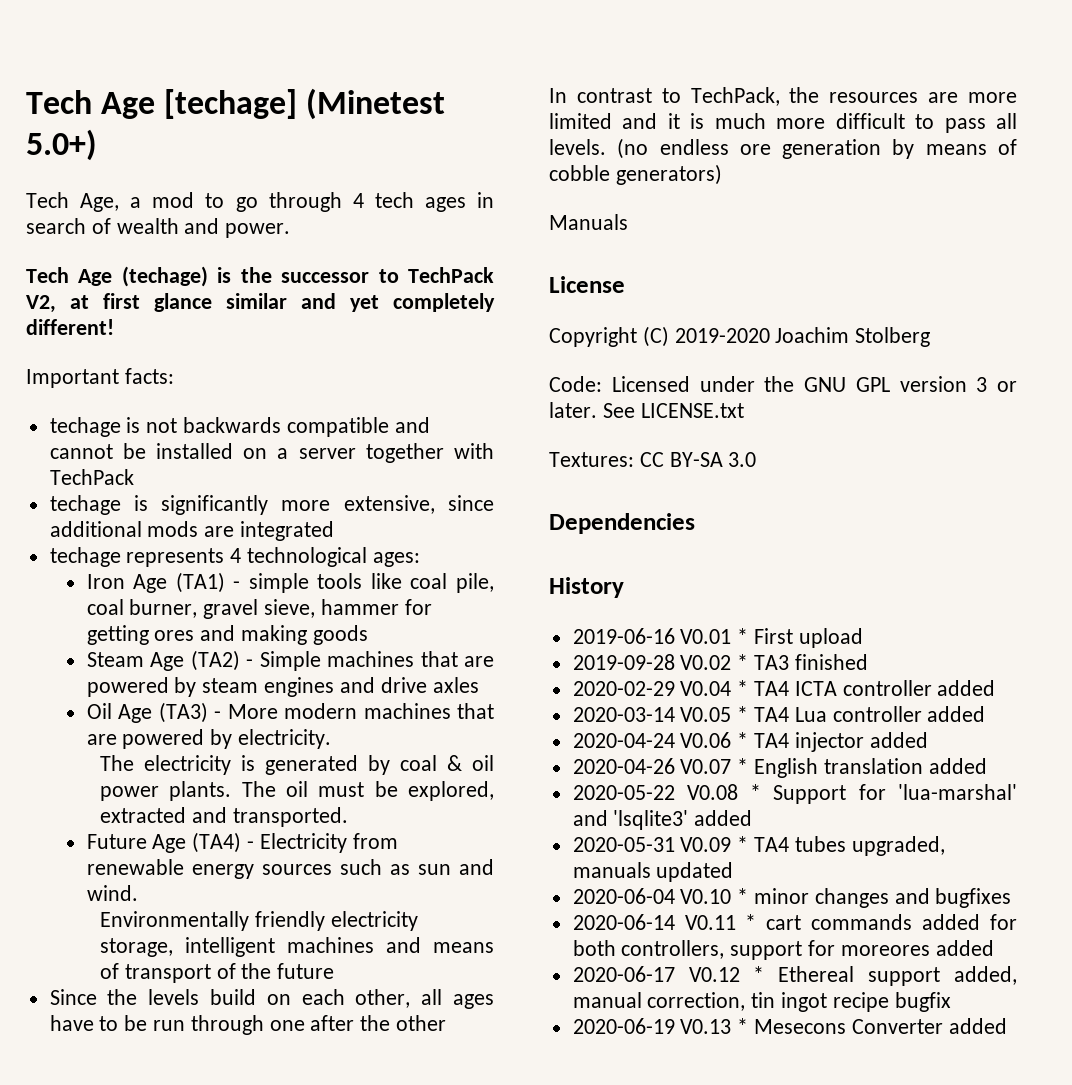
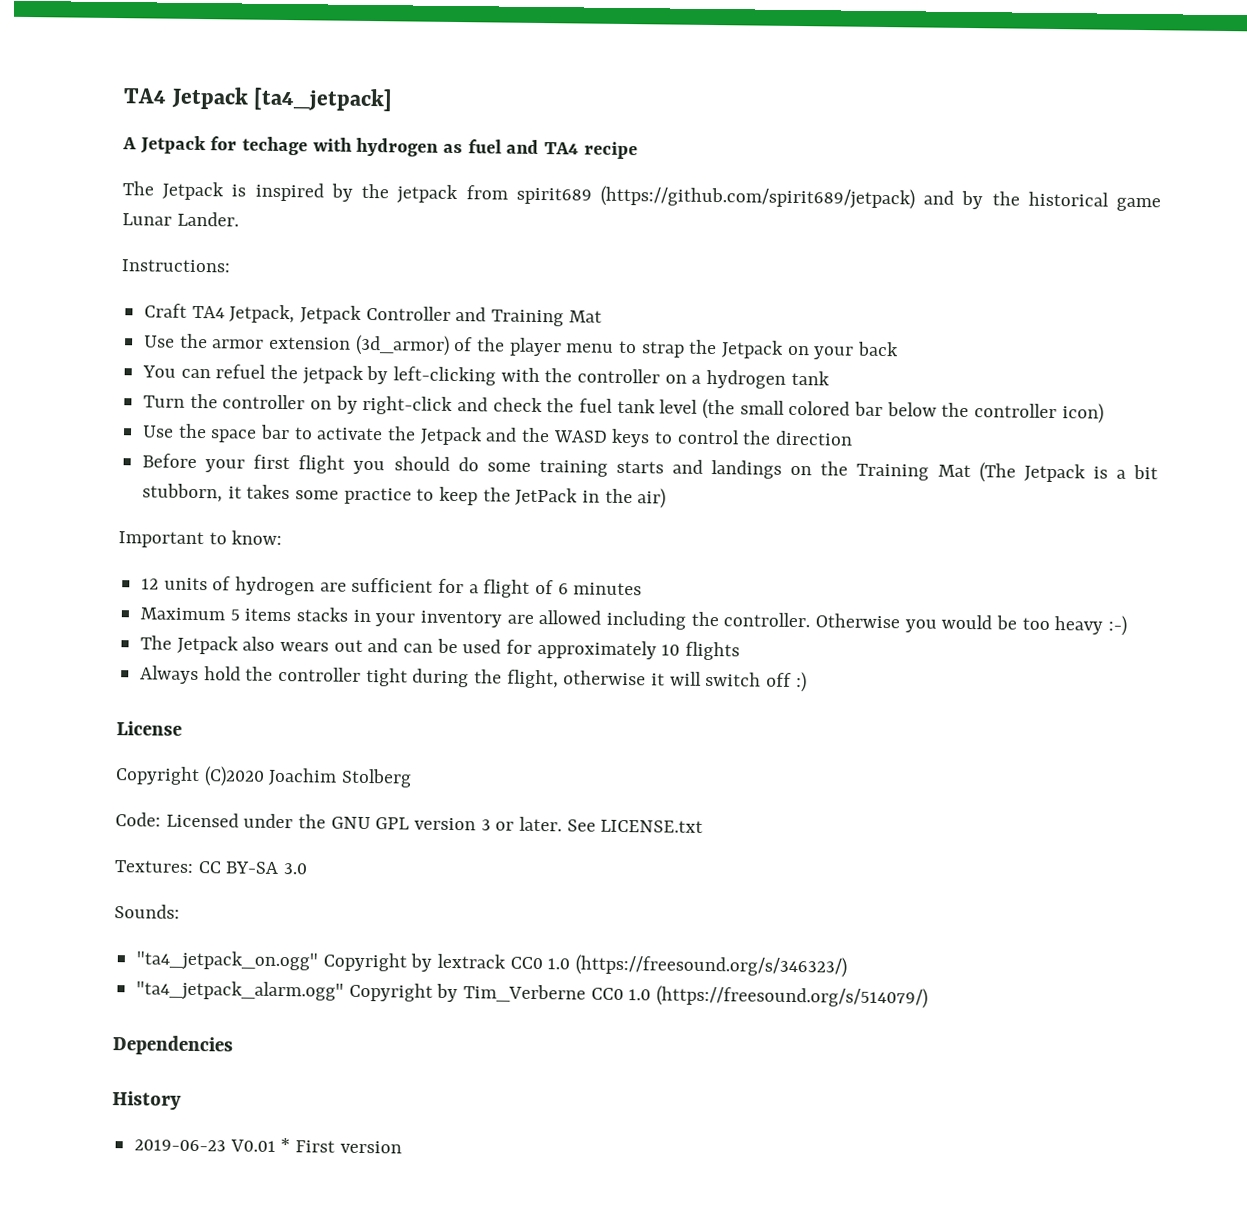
- Tech Age [techage] (Minetest 5.0+)
- Tech Age, a mod to go through 4 tech ages in search of wealth and power.
- Tech Age (techage) is the successor to TechPack V2, at first glance similar and yet completely different!
- Important facts:
- techage is not backwards compatible and cannot be installed on a server together with TechPack
- techage is significantly more extensive, since additional mods are integrated
- techage represents 4 technological ages:
- Iron Age (TA1) - simple tools like coal pile, coal burner, gravel sieve, hammer for getting ores and making goods
- Steam Age (TA2) - Simple machines that are powered by steam engines and drive axles
- Oil Age (TA3) - More modern machines that are powered by electricity.
- The electricity is generated by coal & oil power plants. The oil must be explored, extracted and transported.
- Future Age (TA4) - Electricity from renewable energy sources such as sun and wind.
- Environmentally friendly electricity storage, intelligent machines and means of transport of the future
- Since the levels build on each other, all ages have to be run through one after the other
- In contrast to TechPack, the resources are more limited and it is much more difficult to pass all levels. (no endless ore generation by means of cobble generators)
- Manuals
+ TA4 Jetpack [ta4_jetpack]
+ A Jetpack for techage with hydrogen as fuel and TA4 recipe
+ The Jetpack is inspired by the jetpack from spirit689 (https://github.com/spirit689/jetpack) and by the historical game Lunar Lander.
+ Instructions:
+ Craft TA4 Jetpack, Jetpack Controller and Training Mat
+ Use the armor extension (3d_armor) of the player menu to strap the Jetpack on your back
+ You can refuel the jetpack by left-clicking with the controller on a hydrogen tank
+ Turn the controller on by right-click and check the fuel tank level (the small colored bar below the controller icon)
+ Use the space bar to activate the Jetpack and the WASD keys to control the direction
+ Before your first flight you should do some training starts and landings on the Training Mat (The Jetpack is a bit stubborn, it takes some practice to keep the JetPack in the air)
+ Important to know:
+ 12 units of hydrogen are sufficient for a flight of 6 minutes
+ Maximum 5 items stacks in your inventory are allowed including the controller. Otherwise you would be too heavy :-)
+ The Jetpack also wears out and can be used for approximately 10 flights
+ Always hold the controller tight during the flight, otherwise it will switch off :)
- Copyright (C) 2019-2020 Joachim Stolberg
+ Copyright (C)2020 Joachim Stolberg
+ Sounds:
+ "ta4_jetpack_on.ogg" Copyright by lextrack CC0 1.0 (https://freesound.org/s/346323/)
+ "ta4_jetpack_alarm.ogg" Copyright by Tim_Verberne CC0 1.0 (https://freesound.org/s/514079/)
- 2019-06-16 V0.01 * First upload
- 2019-09-28 V0.02 * TA3 finished
- 2020-02-29 V0.04 * TA4 ICTA controller added
- 2020-03-14 V0.05 * TA4 Lua controller added
- 2020-04-24 V0.06 * TA4 injector added
- 2020-04-26 V0.07 * English translation added
- 2020-05-22 V0.08 * Support for 'lua-marshal' and 'lsqlite3' added
- 2020-05-31 V0.09 * TA4 tubes upgraded, manuals updated
- 2020-06-04 V0.10 * minor changes and bugfixes
- 2020-06-14 V0.11 * cart commands added for both controllers, support for moreores added
- 2020-06-17 V0.12 * Ethereal support added, manual correction, tin ingot recipe bugfix
- 2020-06-19 V0.13 * Mesecons Converter added
+ 2019-06-23 V0.01 * First version

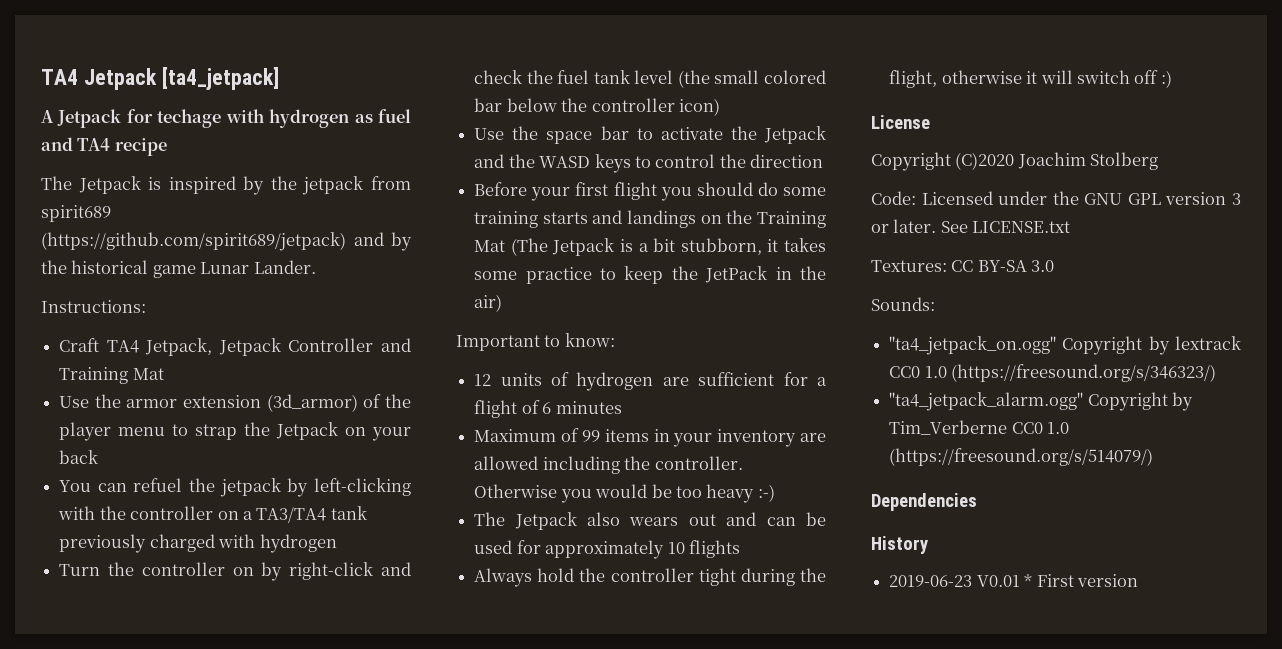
- You can refuel the jetpack by left-clicking with the controller on a hydrogen tank
+ You can refuel the jetpack by left-clicking with the controller on a TA3/TA4 tank previously charged with hydrogen
- Maximum 5 items stacks in your inventory are allowed including the controller.
+ Maximum of 99 items in your inventory are allowed including the controller.

